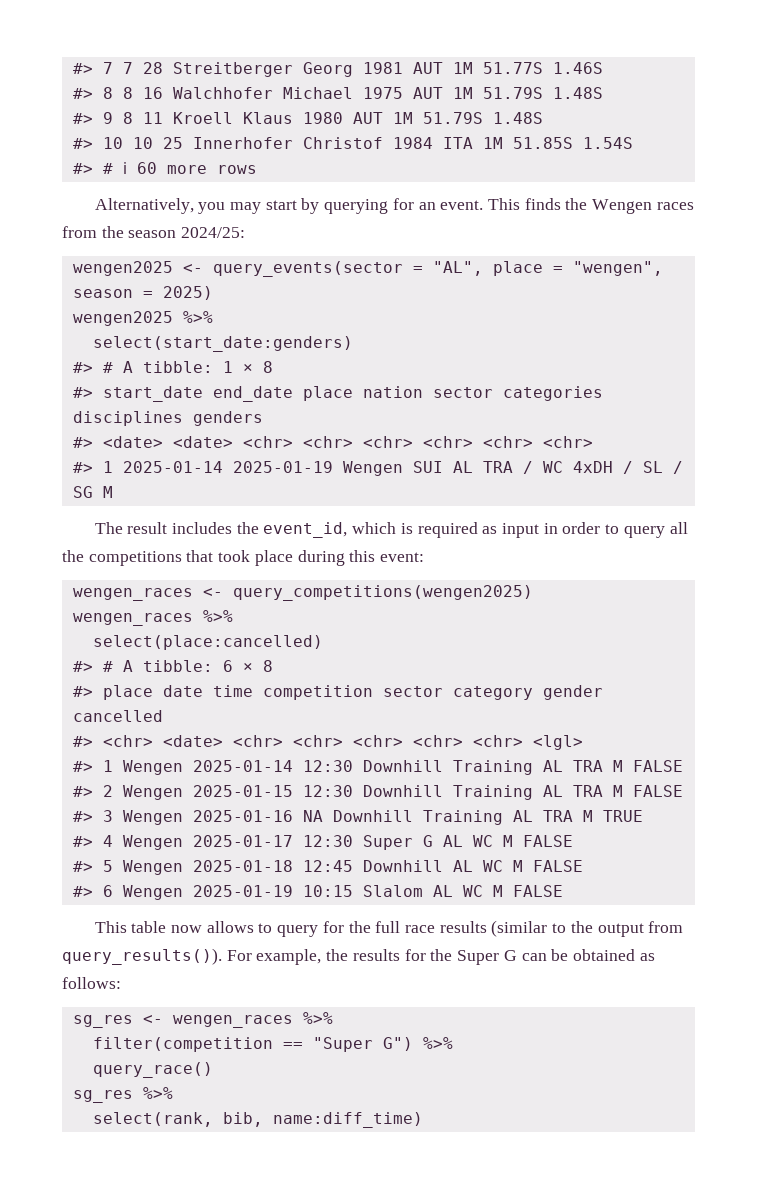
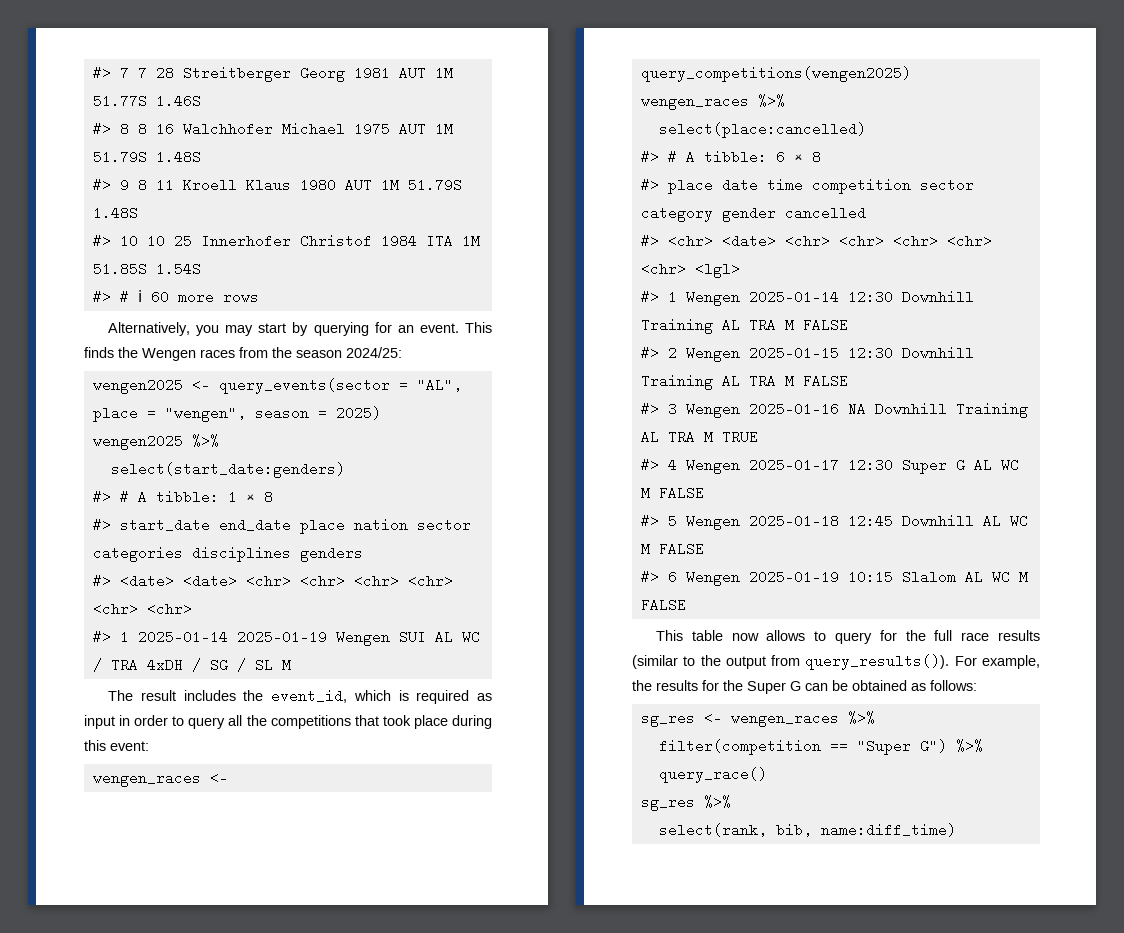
- #> 1 2025-01-14 2025-01-19 Wengen SUI AL TRA / WC 4xDH / SL / SG M
+ #> 1 2025-01-14 2025-01-19 Wengen SUI AL WC / TRA 4xDH / SG / SL M

